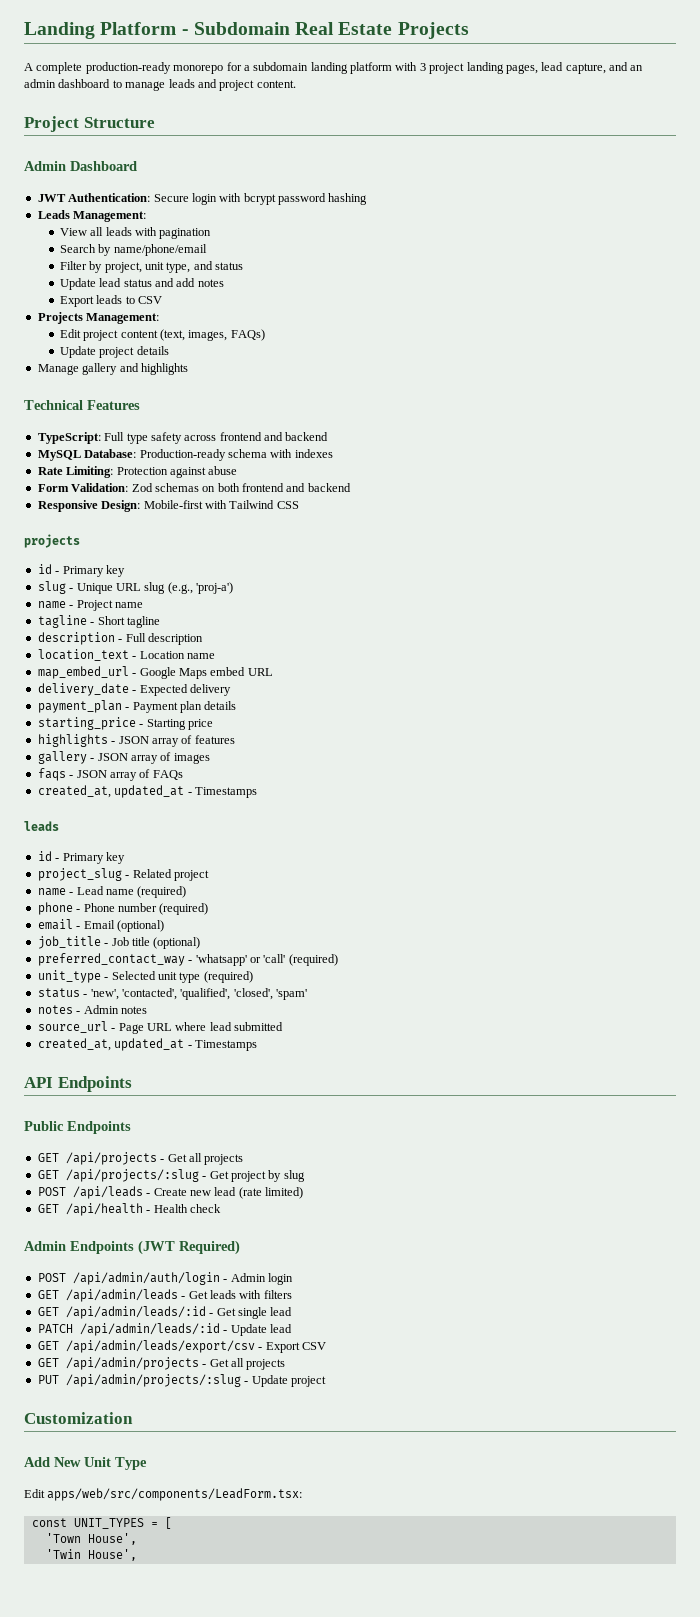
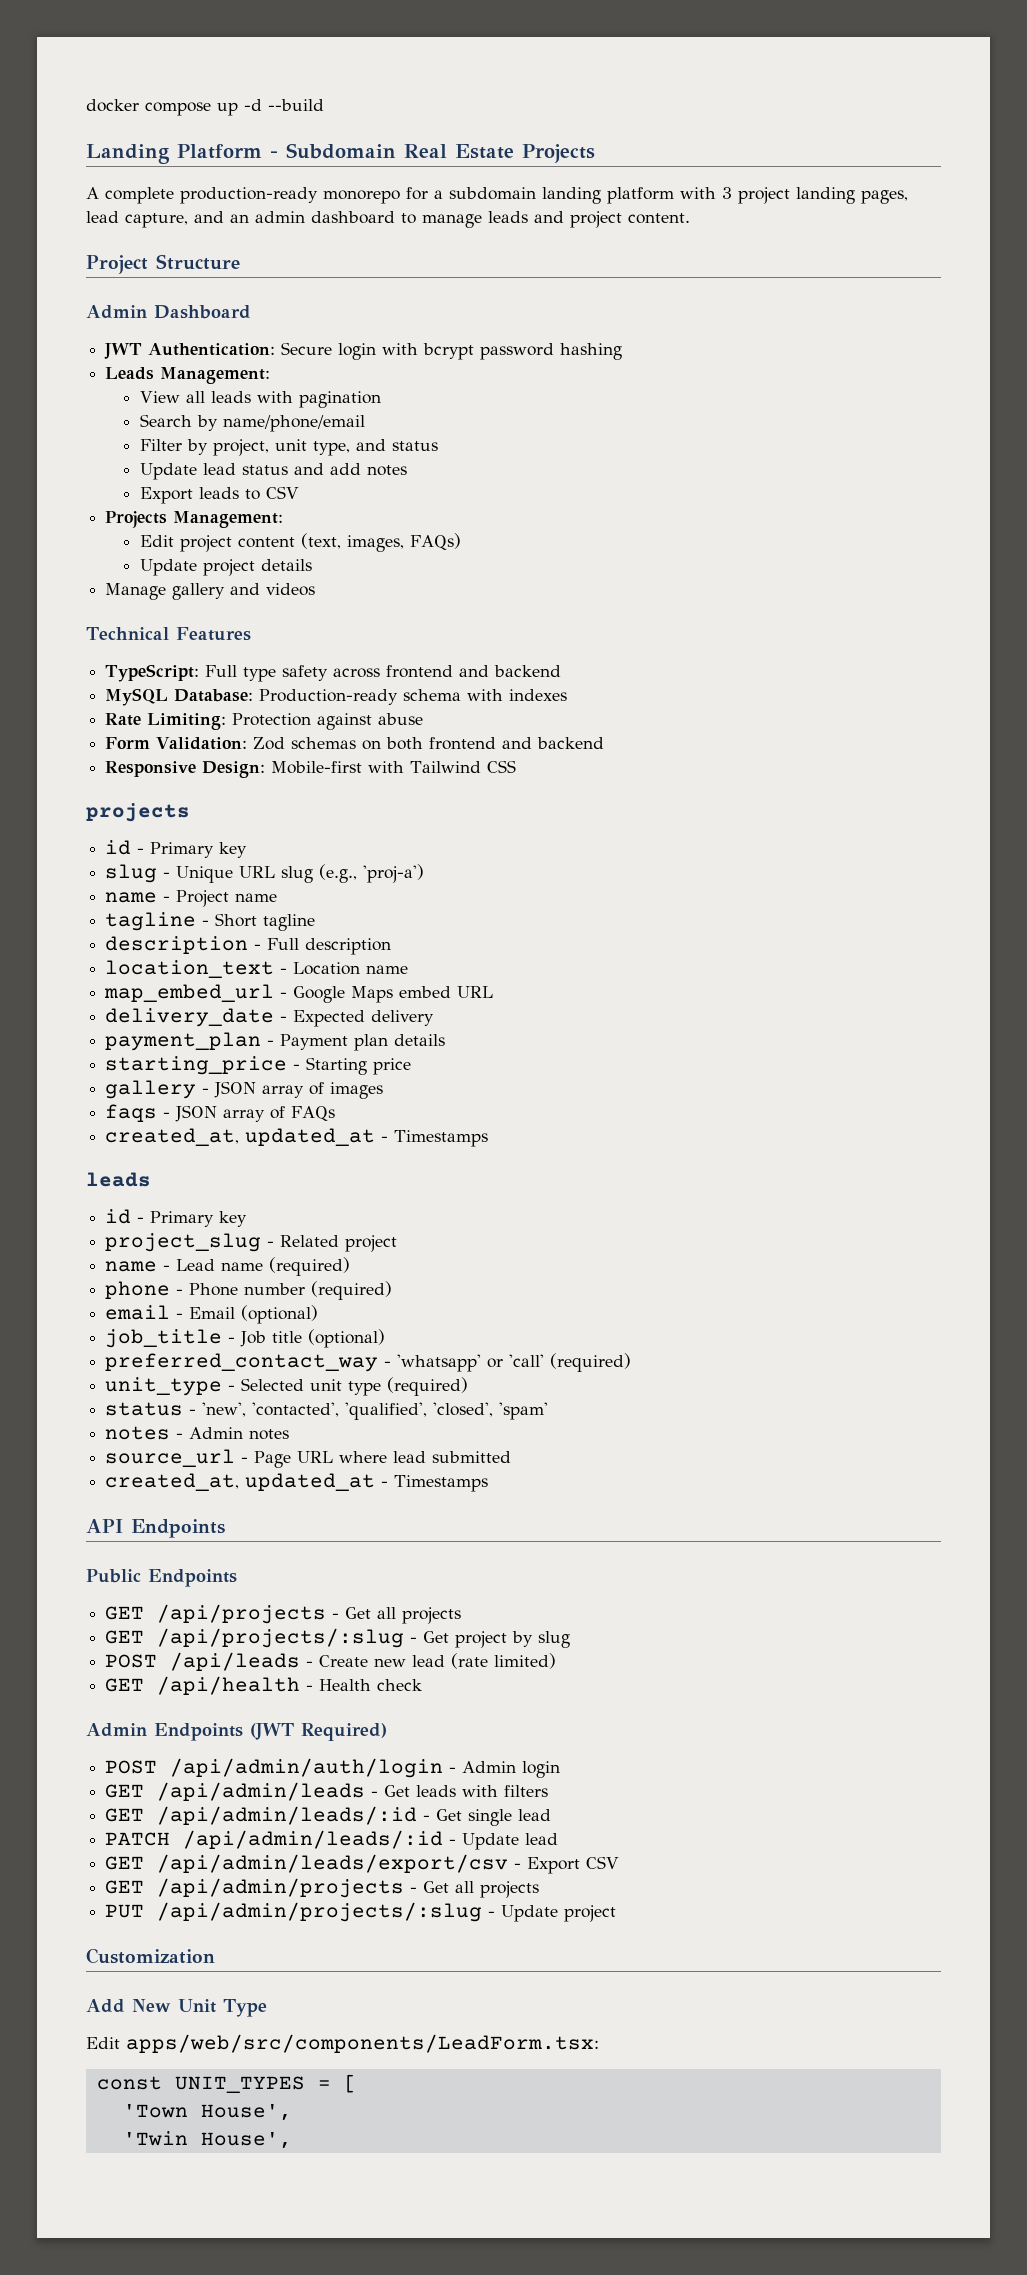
+ docker compose up -d --build
- Manage gallery and highlights
+ Manage gallery and videos
- highlights - JSON array of features

